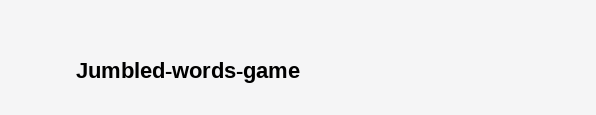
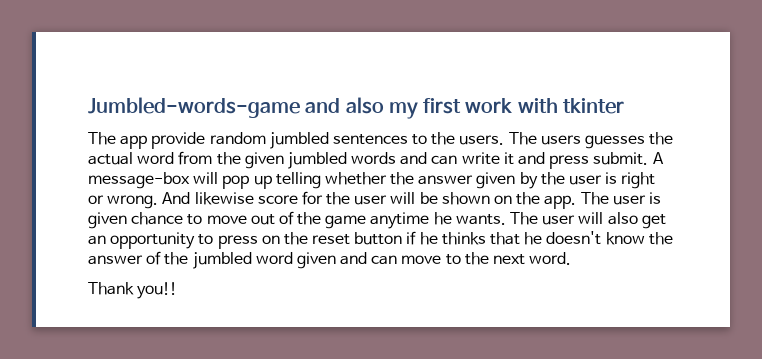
- Jumbled-words-game
+ Jumbled-words-game and also my first work with tkinter
+ The app provide random jumbled sentences to the users. The users guesses the actual word from the given jumbled words and can write it and press submit. A message-box will pop up telling whether the answer given by the user is right or wrong. And likewise score for the user will be shown on the app. The user is given chance to move out of the game anytime he wants. The user will also get an opportunity to press on the reset button if he thinks that he doesn't know the answer of the jumbled word given and can move to the next word.
+ Thank you!!

